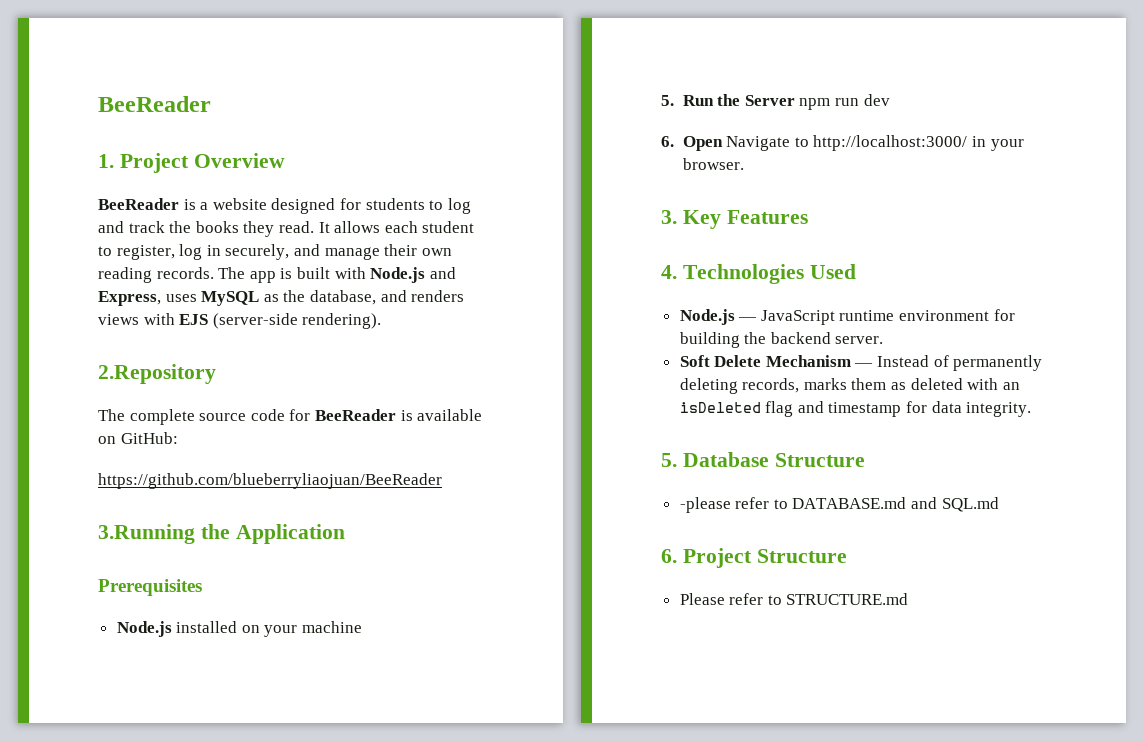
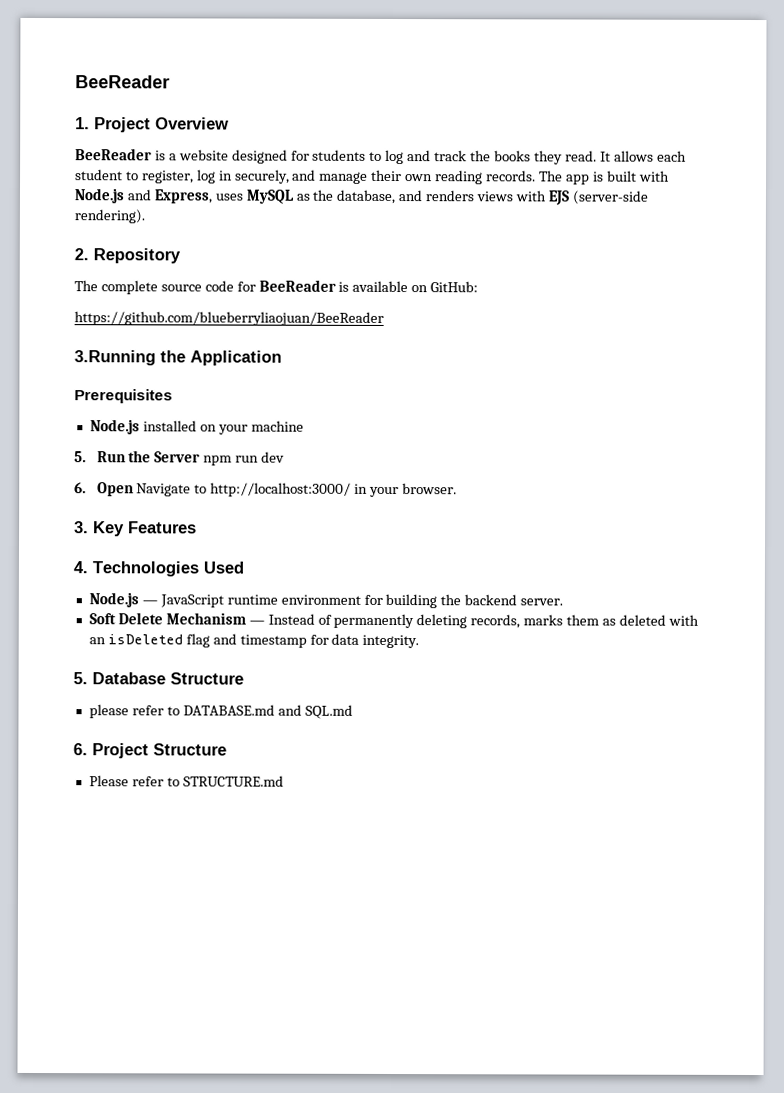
- 2.Repository
+ 2. Repository
- -please refer to DATABASE.md and SQL.md
+ please refer to DATABASE.md and SQL.md

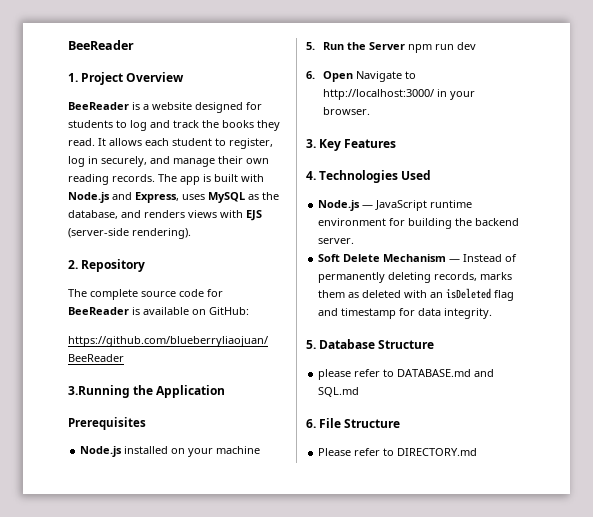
- 6. Project Structure
+ 6. File Structure
- Please refer to STRUCTURE.md
+ Please refer to DIRECTORY.md

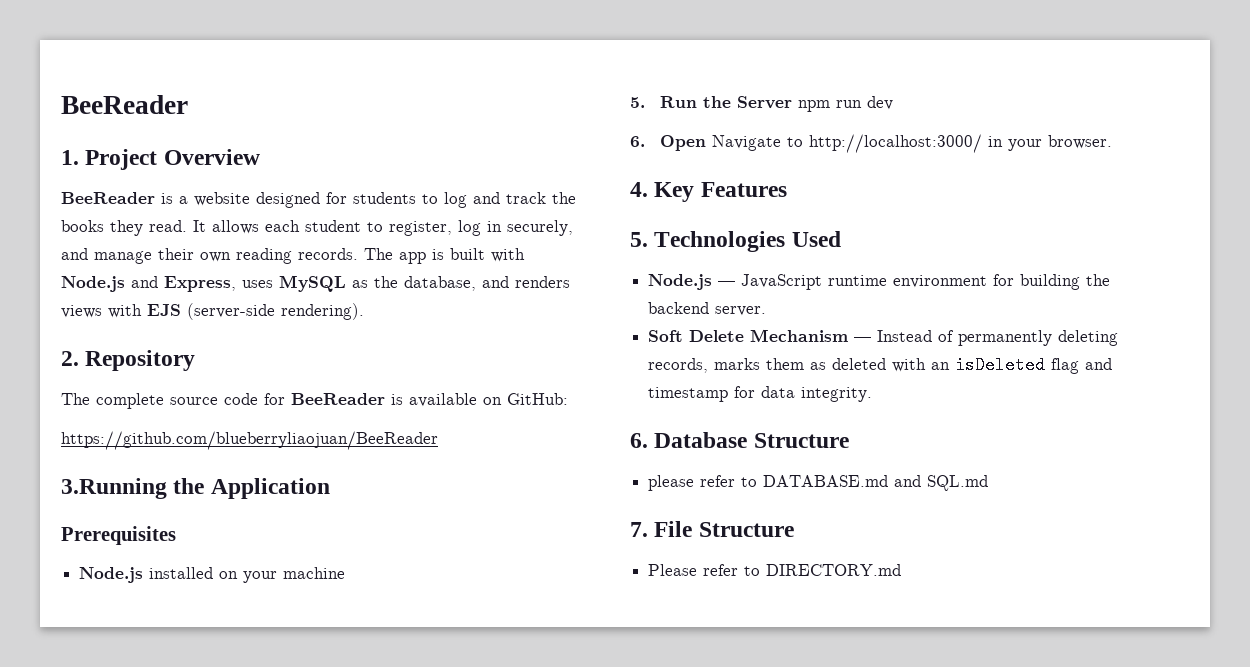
- 3. Key Features
+ 4. Key Features
- 4. Technologies Used
+ 5. Technologies Used
- 5. Database Structure
+ 6. Database Structure
- 6. File Structure
+ 7. File Structure

